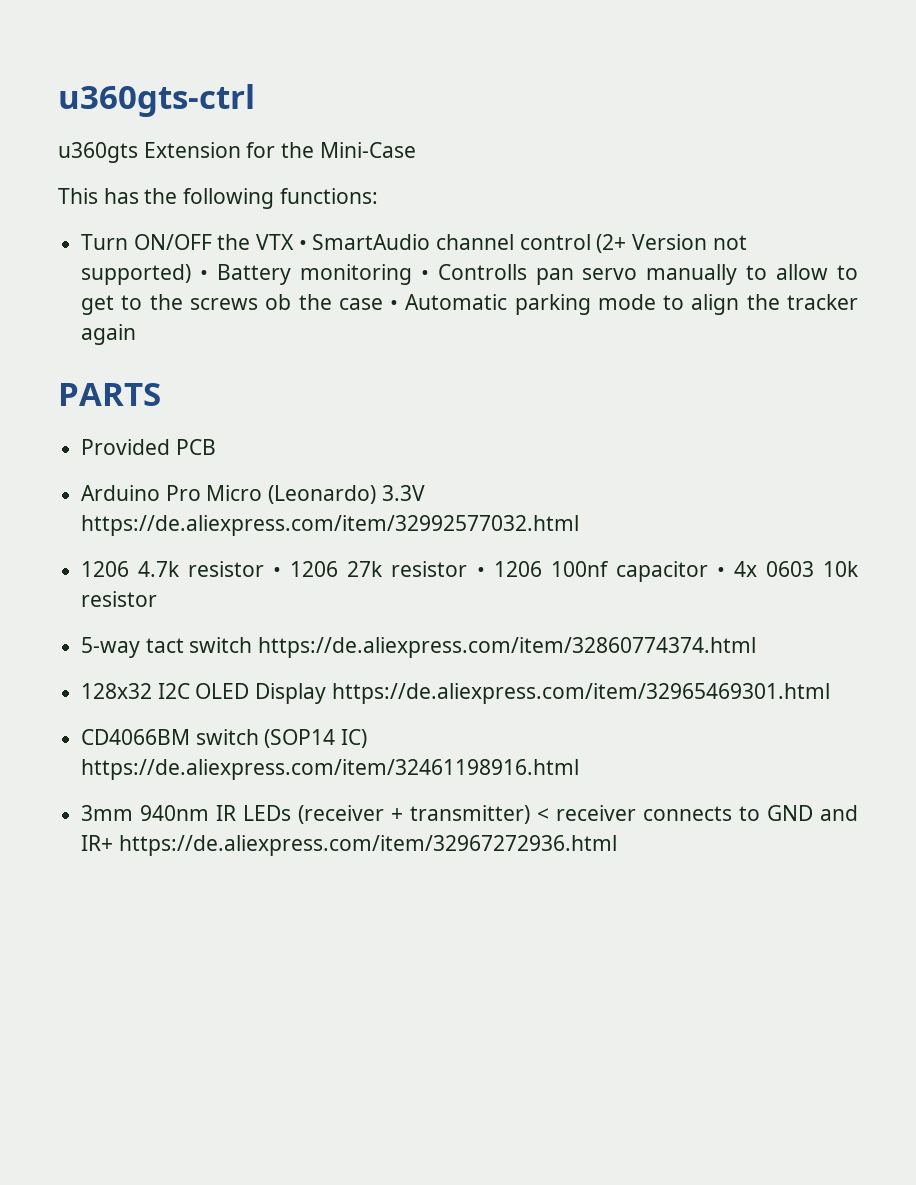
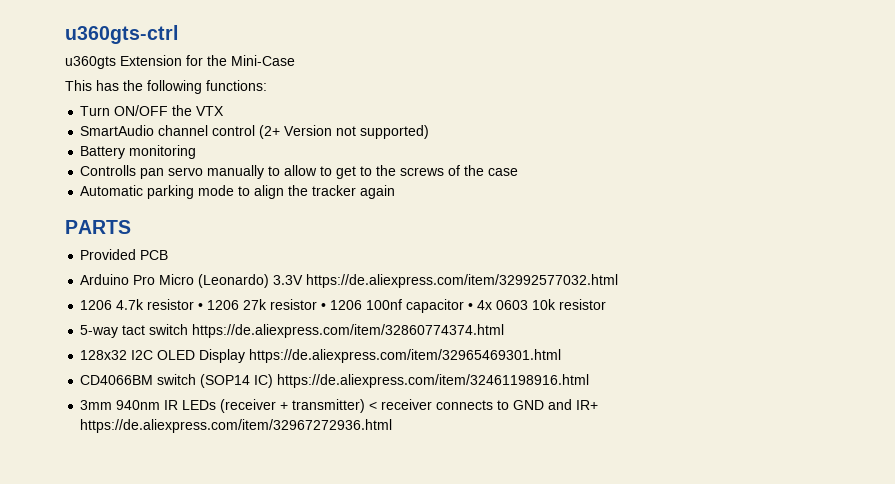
- Turn ON/OFF the VTX • SmartAudio channel control (2+ Version not supported) • Battery monitoring • Controlls pan servo manually to allow to get to the screws ob the case • Automatic parking mode to align the tracker again
+ Turn ON/OFF the VTX
+ SmartAudio channel control (2+ Version not supported)
+ Battery monitoring
+ Controlls pan servo manually to allow to get to the screws of the case
+ Automatic parking mode to align the tracker again

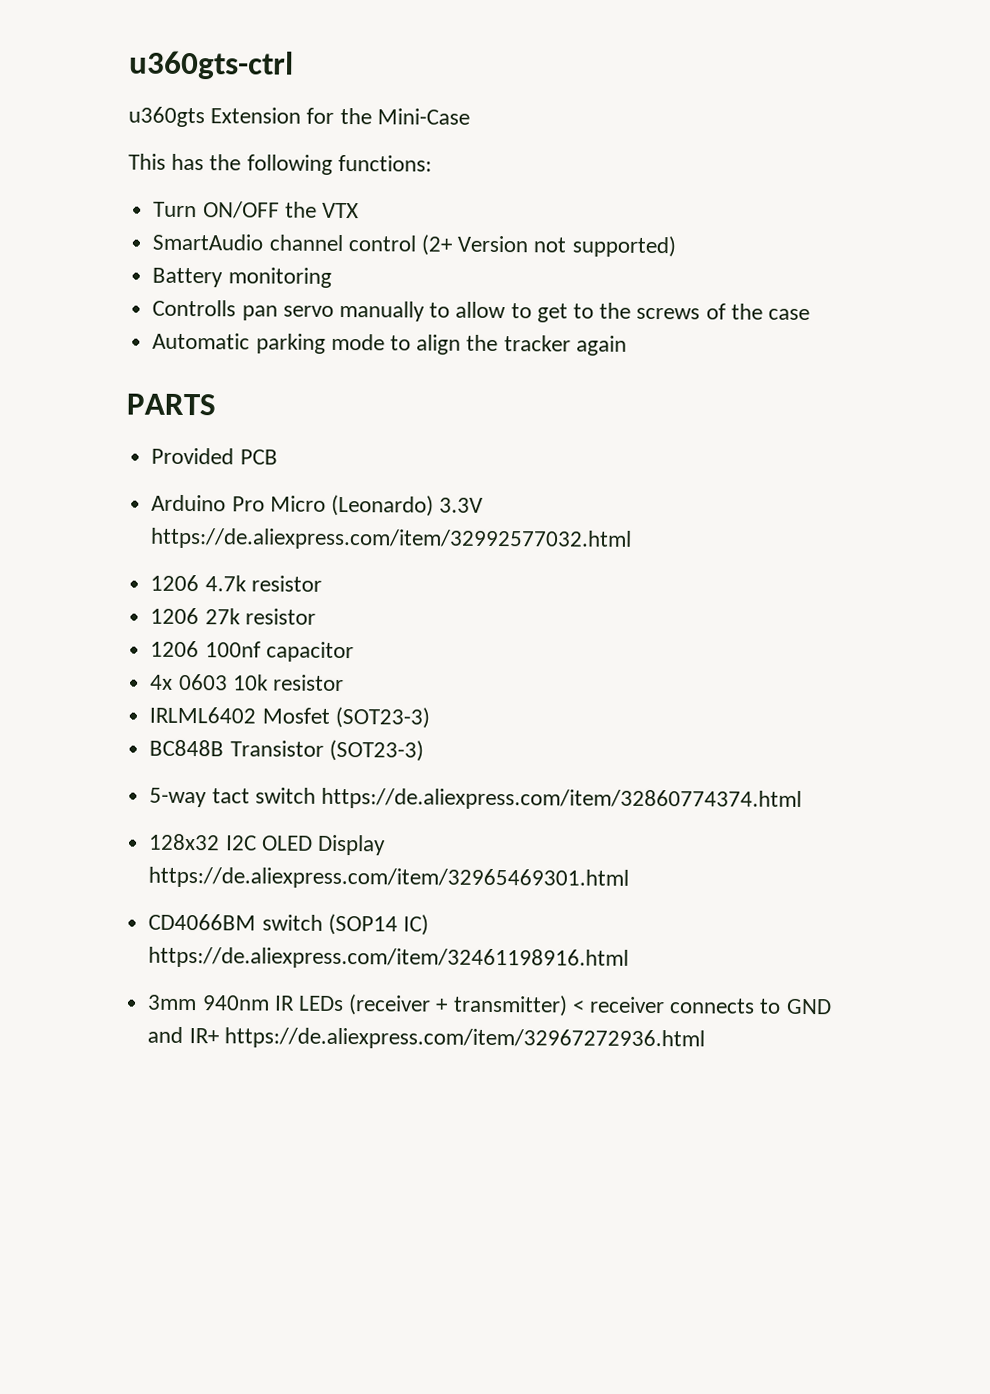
- 1206 4.7k resistor • 1206 27k resistor • 1206 100nf capacitor • 4x 0603 10k resistor
+ 1206 4.7k resistor
+ 1206 27k resistor
+ 1206 100nf capacitor
+ 4x 0603 10k resistor
+ IRLML6402 Mosfet (SOT23-3)
+ BC848B Transistor (SOT23-3)

